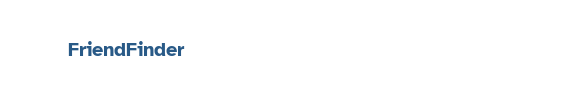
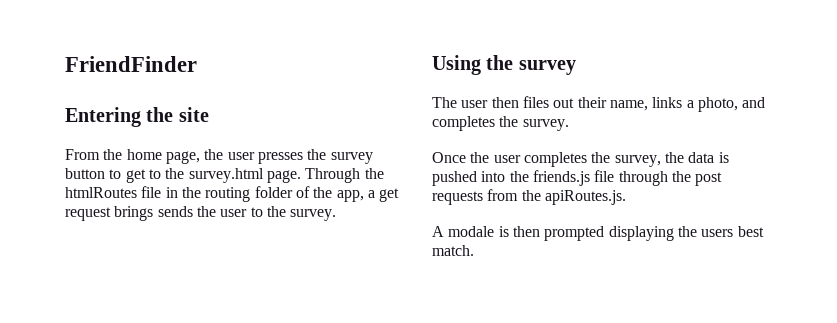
+ Entering the site
+ From the home page, the user presses the survey button to get to the survey.html page. Through the htmlRoutes file in the routing folder of the app, a get request brings sends the user to the survey.
+ Using the survey
+ The user then files out their name, links a photo, and completes the survey.
+ Once the user completes the survey, the data is pushed into the friends.js file through the post requests from the apiRoutes.js.
+ A modale is then prompted displaying the users best match.

